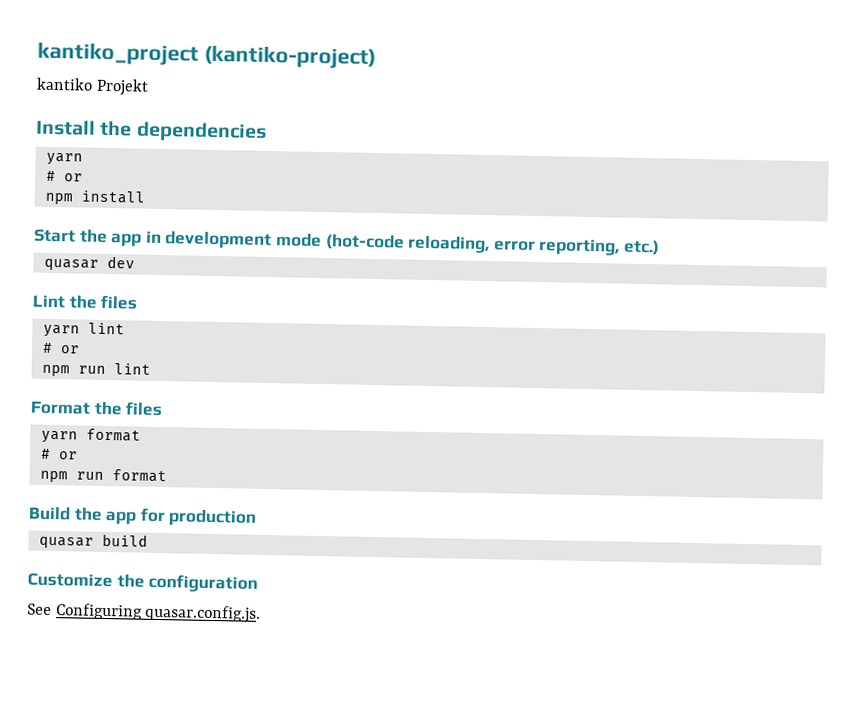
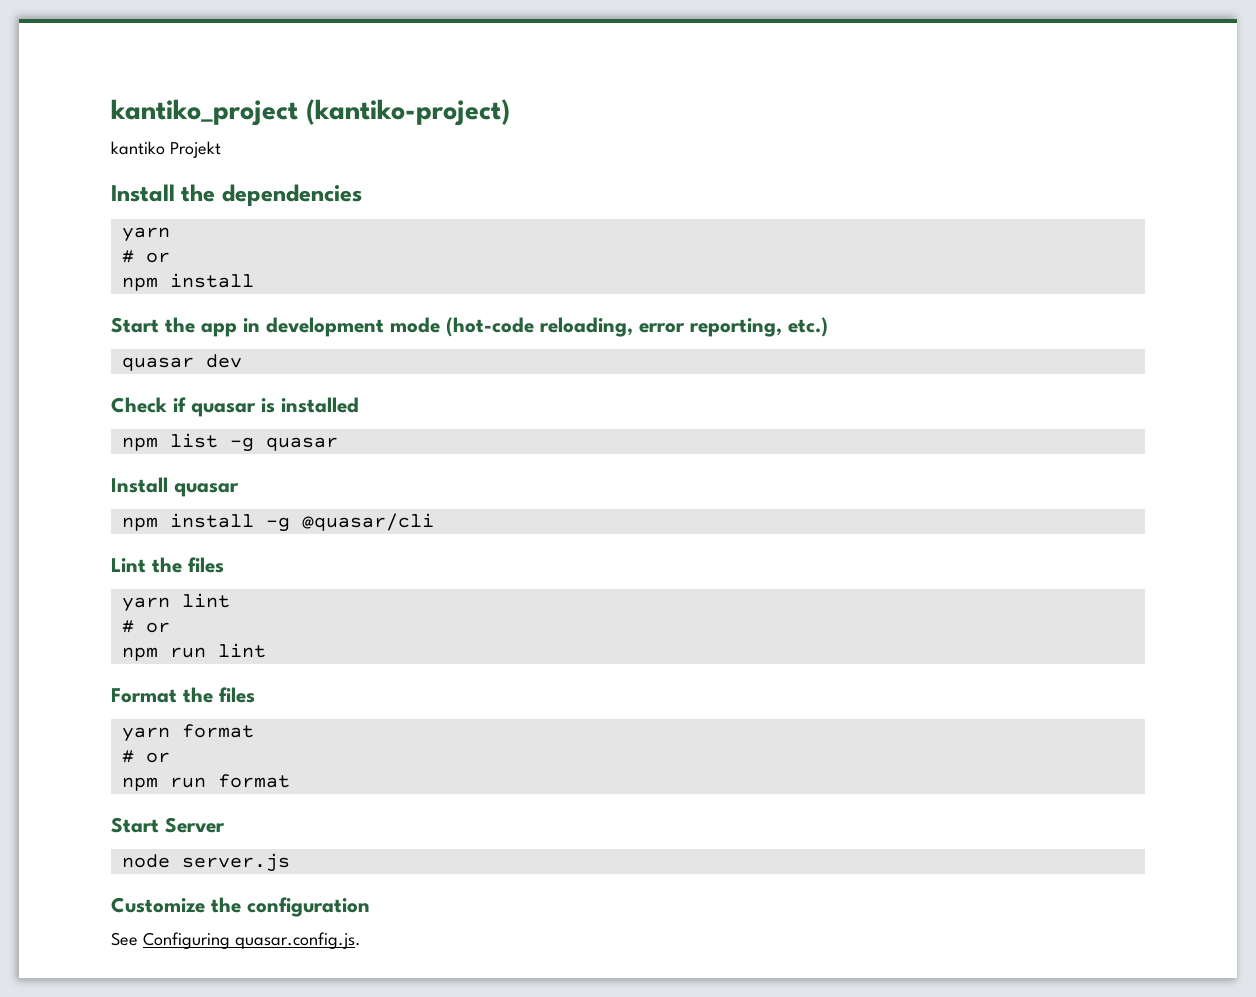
+ Check if quasar is installed
+ npm list -g quasar
+ Install quasar
+ npm install -g @quasar/cli
- Build the app for production
- quasar build
+ Start Server
+ node server.js

